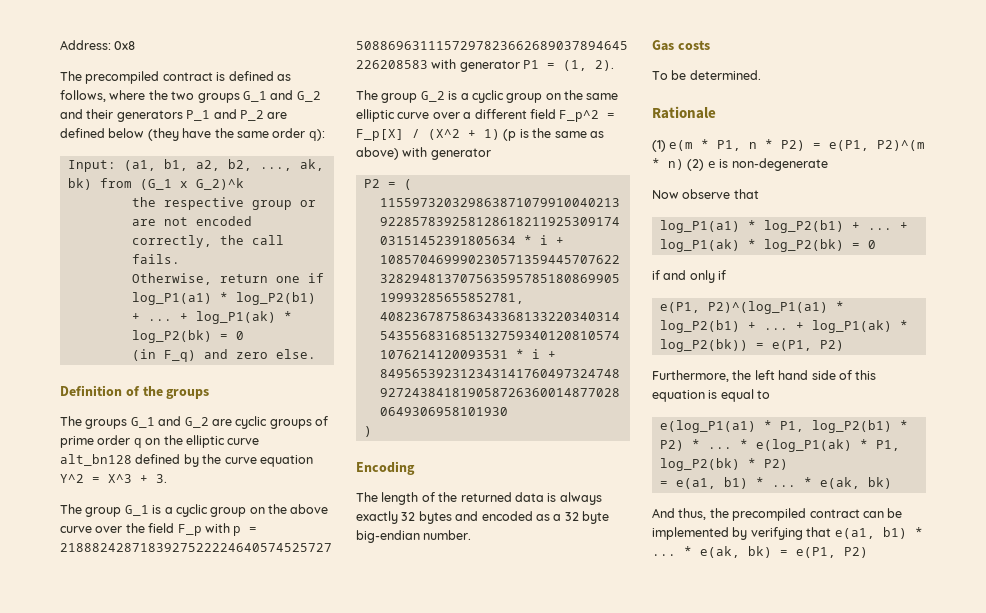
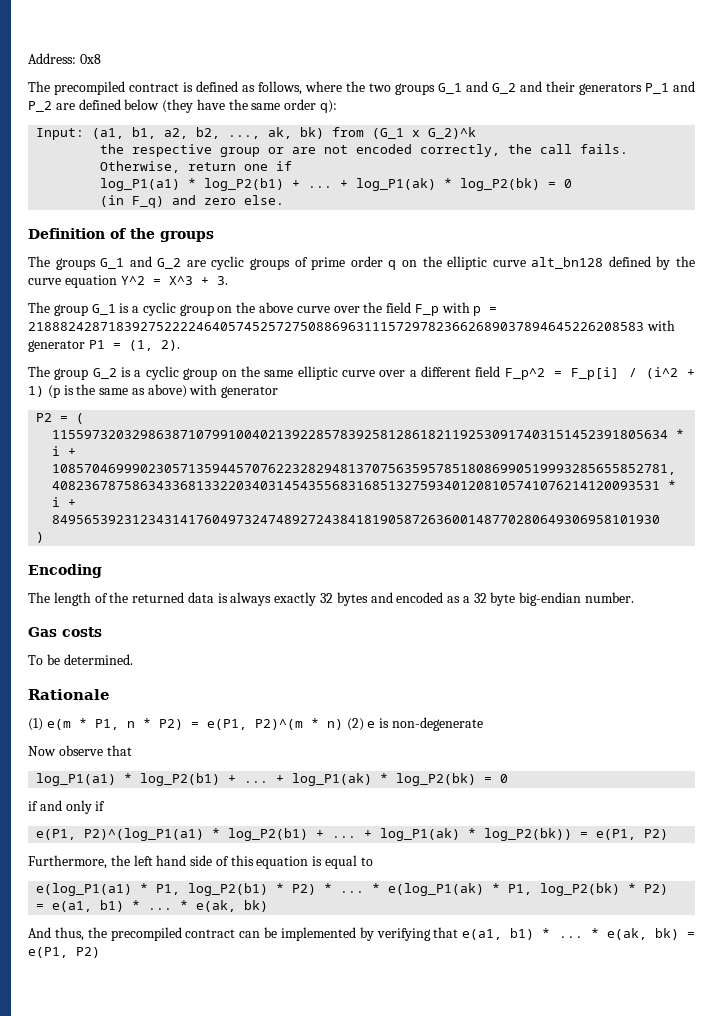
- The group G_2 is a cyclic group on the same elliptic curve over a different field F_p^2 = F_p[X] / (X^2 + 1) (p is the same as above) with generator
+ The group G_2 is a cyclic group on the same elliptic curve over a different field F_p^2 = F_p[i] / (i^2 + 1) (p is the same as above) with generator

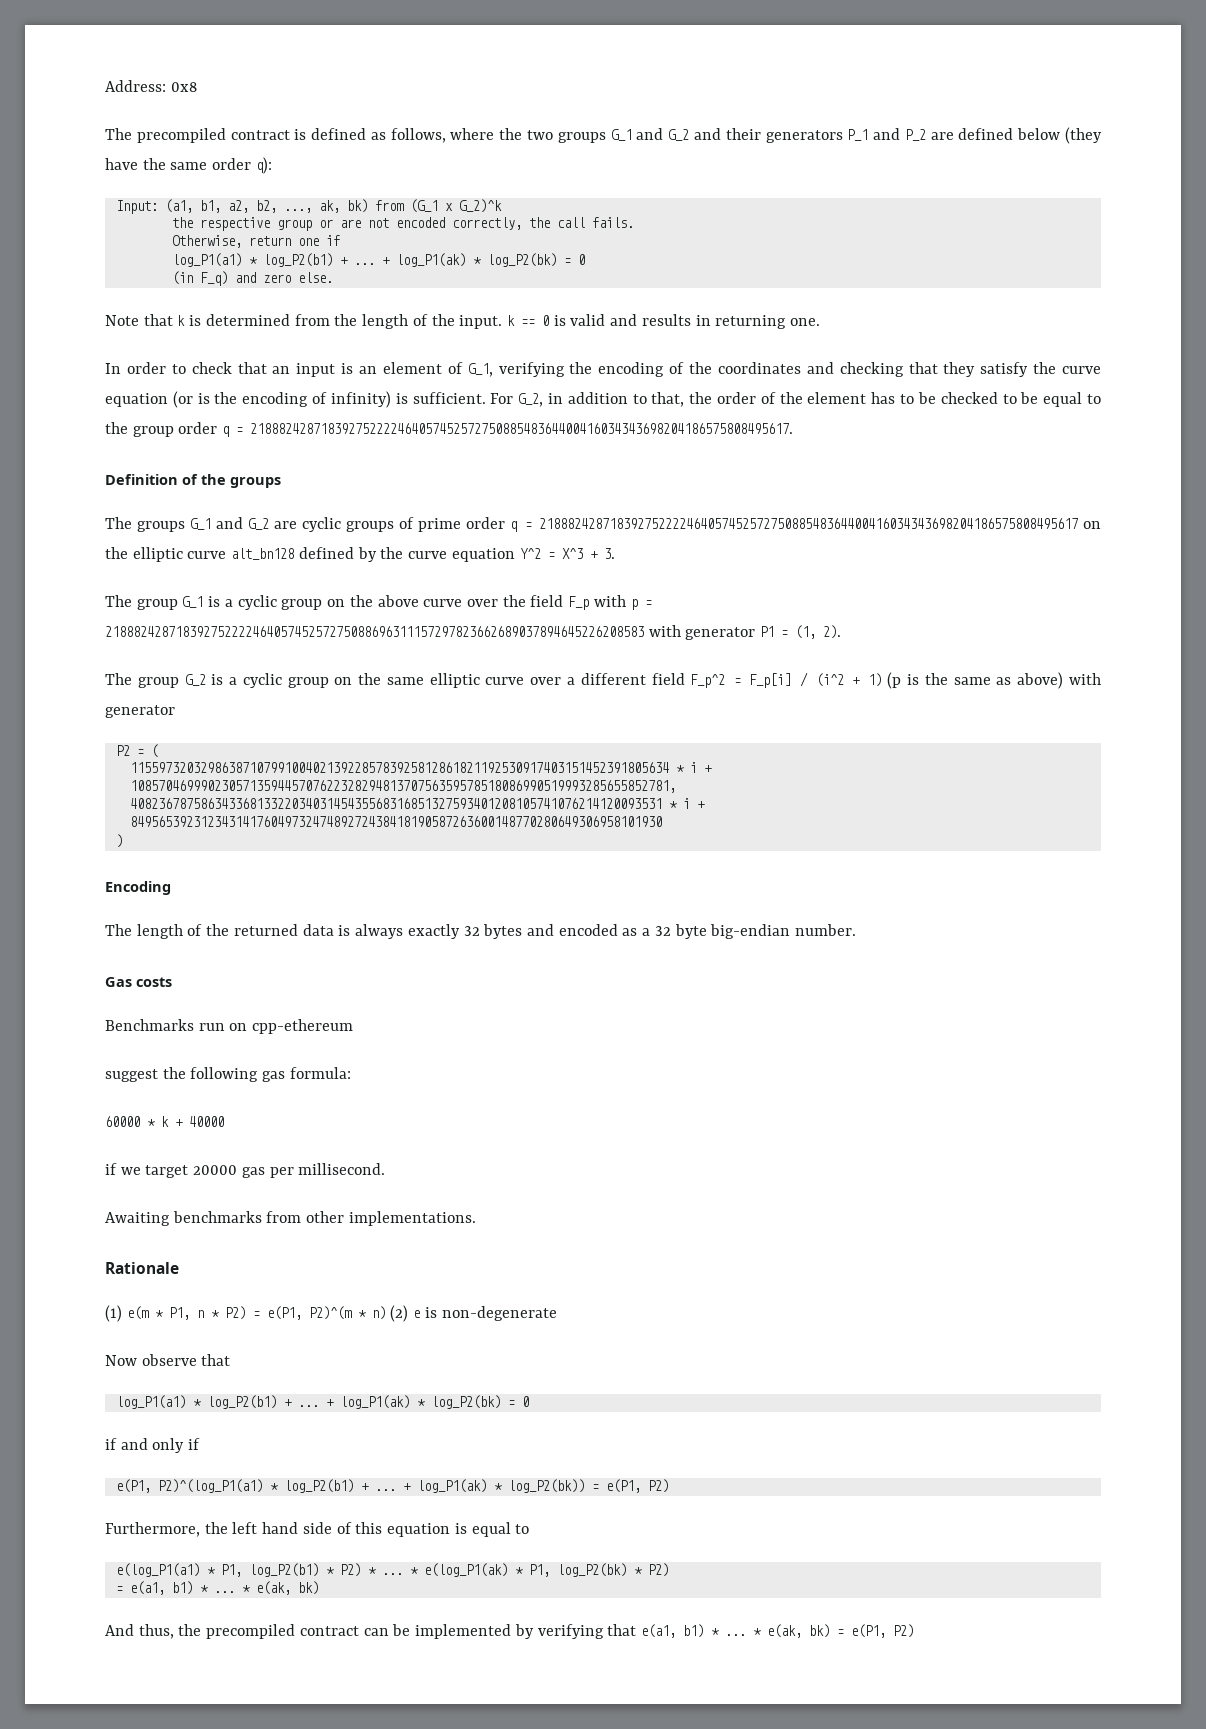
+ Note that k is determined from the length of the input. k == 0 is valid and results in returning one.
+ In order to check that an input is an element of G_1, verifying the encoding of the coordinates and checking that they satisfy the curve equation (or is the encoding of infinity) is sufficient. For G_2, in addition to that, the order of the element has to be checked to be equal to the group order q = 21888242871839275222246405745257275088548364400416034343698204186575808495617.
- The groups G_1 and G_2 are cyclic groups of prime order q on the elliptic curve alt_bn128 defined by the curve equation Y^2 = X^3 + 3.
+ The groups G_1 and G_2 are cyclic groups of prime order q = 21888242871839275222246405745257275088548364400416034343698204186575808495617 on the elliptic curve alt_bn128 defined by the curve equation Y^2 = X^3 + 3.
- To be determined.
+ Benchmarks run on cpp-ethereum
+ suggest the following gas formula:
+ 60000 * k + 40000
+ if we target 20000 gas per millisecond.
+ Awaiting benchmarks from other implementations.

